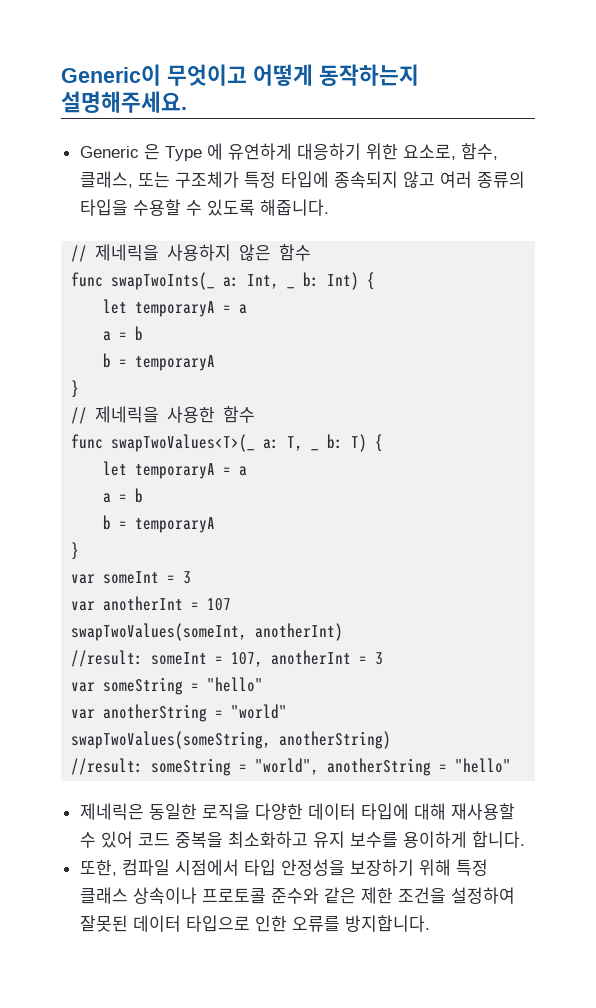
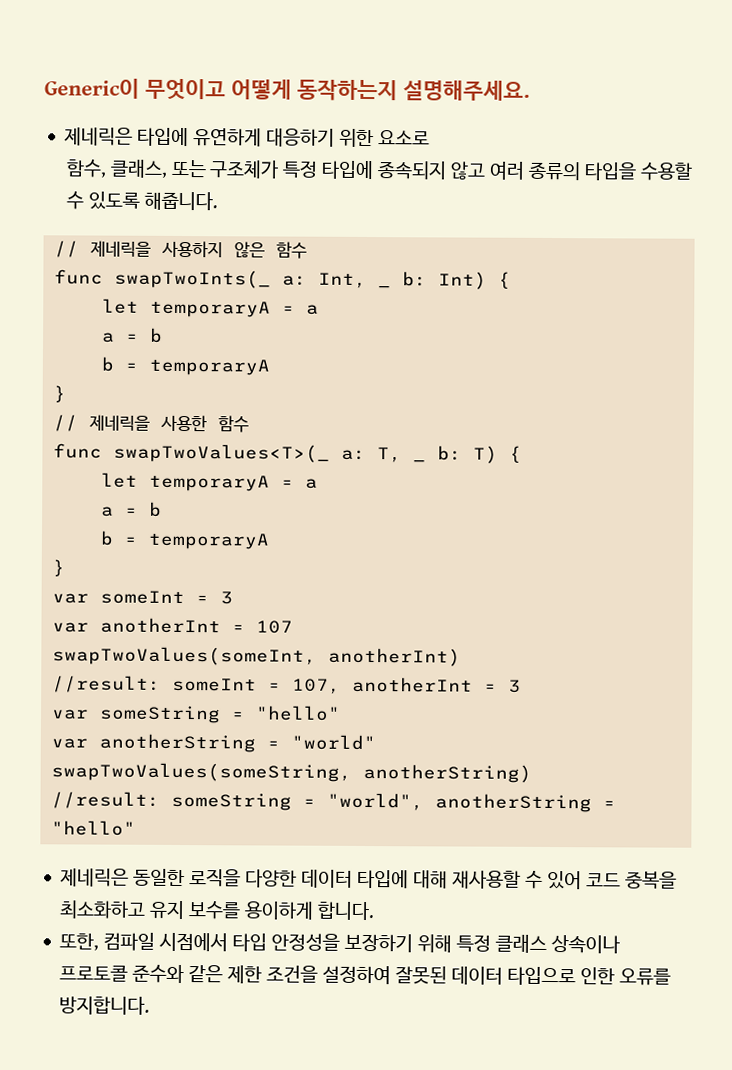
- Generic 은 Type 에 유연하게 대응하기 위한 요소로, 함수, 클래스, 또는 구조체가 특정 타입에 종속되지 않고 여러 종류의 타입을 수용할 수 있도록 해줍니다.
+ 제네릭은 타입에 유연하게 대응하기 위한 요소로
+ 함수, 클래스, 또는 구조체가 특정 타입에 종속되지 않고 여러 종류의 타입을 수용할 수 있도록 해줍니다.

